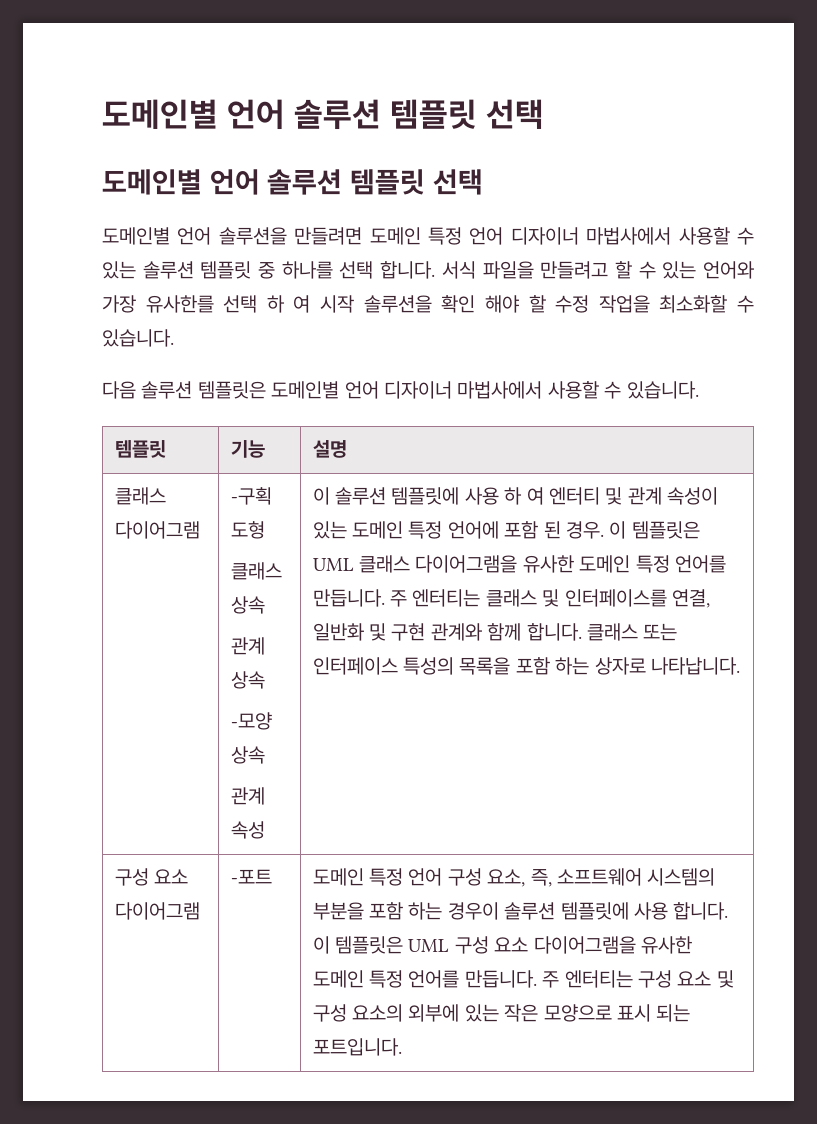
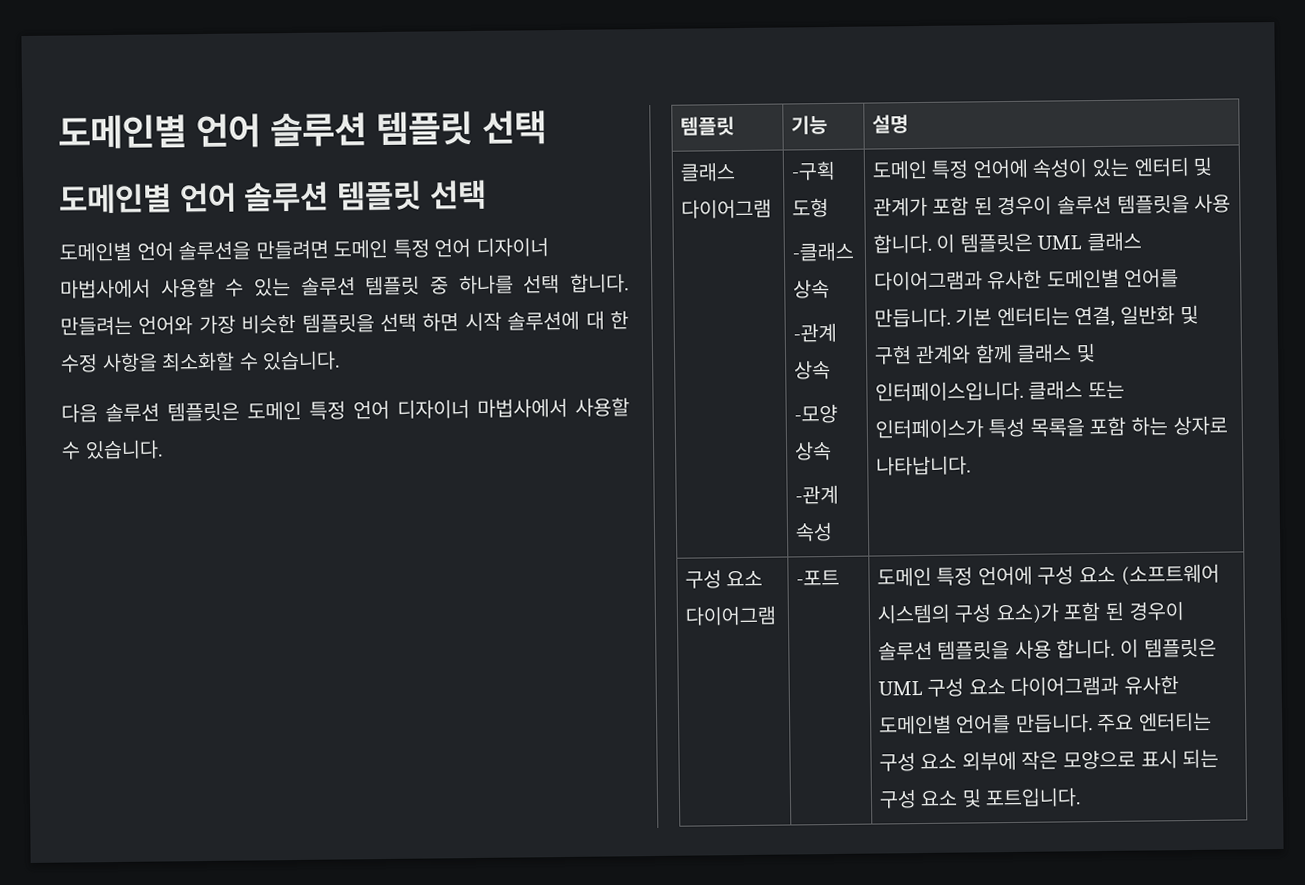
- 서식 파일을 만들려고 할 수 있는 언어와 가장 유사한를 선택 하 여 시작 솔루션을 확인 해야 할 수정 작업을 최소화할 수 있습니다.
+ 만들려는 언어와 가장 비슷한 템플릿을 선택 하면 시작 솔루션에 대 한 수정 사항을 최소화할 수 있습니다.
- 다음 솔루션 템플릿은 도메인별 언어 디자이너 마법사에서 사용할 수 있습니다.
+ 다음 솔루션 템플릿은 도메인 특정 언어 디자이너 마법사에서 사용할 수 있습니다.
- 클래스 상속
- 관계 상속
+ -클래스 상속
+ -관계 상속
- 관계 속성
+ -관계 속성
- 이 솔루션 템플릿에 사용 하 여 엔터티 및 관계 속성이 있는 도메인 특정 언어에 포함 된 경우. 이 템플릿은 UML 클래스 다이어그램을 유사한 도메인 특정 언어를 만듭니다. 주 엔터티는 클래스 및 인터페이스를 연결, 일반화 및 구현 관계와 함께 합니다. 클래스 또는 인터페이스 특성의 목록을 포함 하는 상자로 나타납니다.
+ 도메인 특정 언어에 속성이 있는 엔터티 및 관계가 포함 된 경우이 솔루션 템플릿을 사용 합니다. 이 템플릿은 UML 클래스 다이어그램과 유사한 도메인별 언어를 만듭니다. 기본 엔터티는 연결, 일반화 및 구현 관계와 함께 클래스 및 인터페이스입니다. 클래스 또는 인터페이스가 특성 목록을 포함 하는 상자로 나타납니다.
- 도메인 특정 언어 구성 요소, 즉, 소프트웨어 시스템의 부분을 포함 하는 경우이 솔루션 템플릿에 사용 합니다.
+ 도메인 특정 언어에 구성 요소 (소프트웨어 시스템의 구성 요소)가 포함 된 경우이 솔루션 템플릿을 사용 합니다.
- 이 템플릿은 UML 구성 요소 다이어그램을 유사한 도메인 특정 언어를 만듭니다. 주 엔터티는 구성 요소 및 구성 요소의 외부에 있는 작은 모양으로 표시 되는 포트입니다.
+ 이 템플릿은 UML 구성 요소 다이어그램과 유사한 도메인별 언어를 만듭니다. 주요 엔터티는 구성 요소 외부에 작은 모양으로 표시 되는 구성 요소 및 포트입니다.

